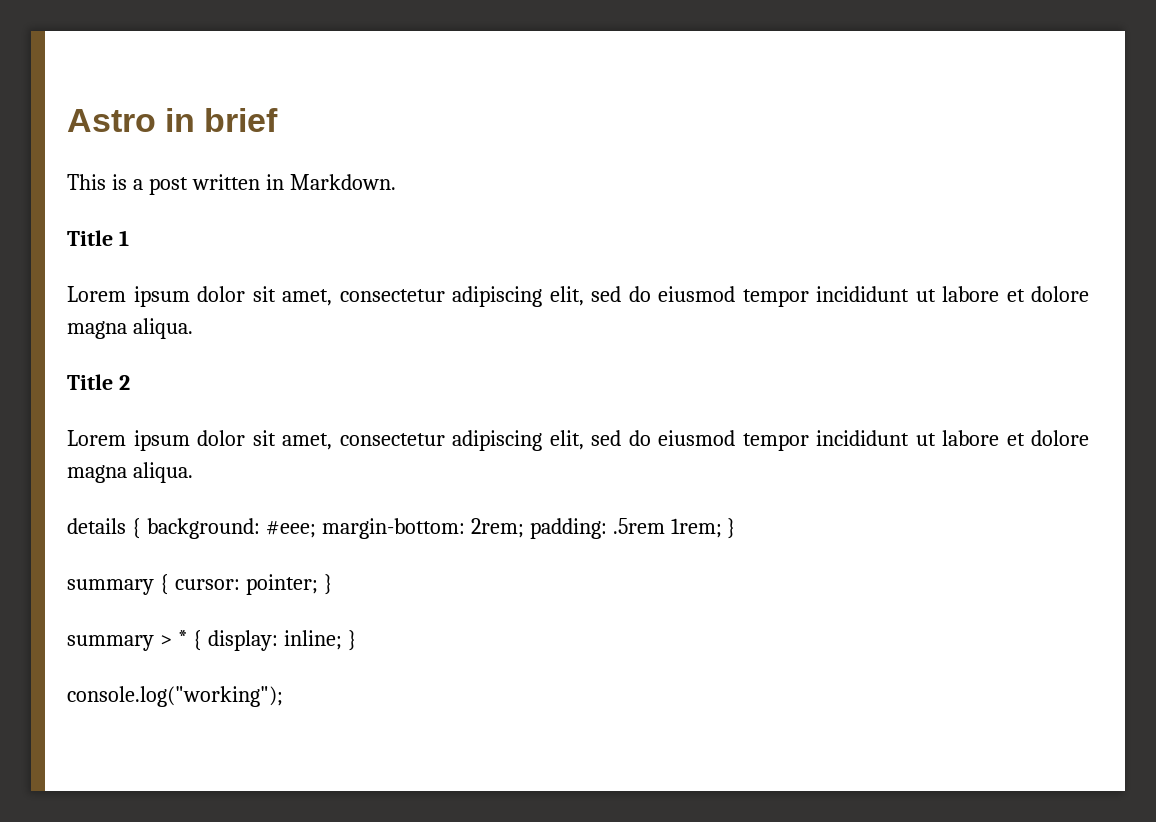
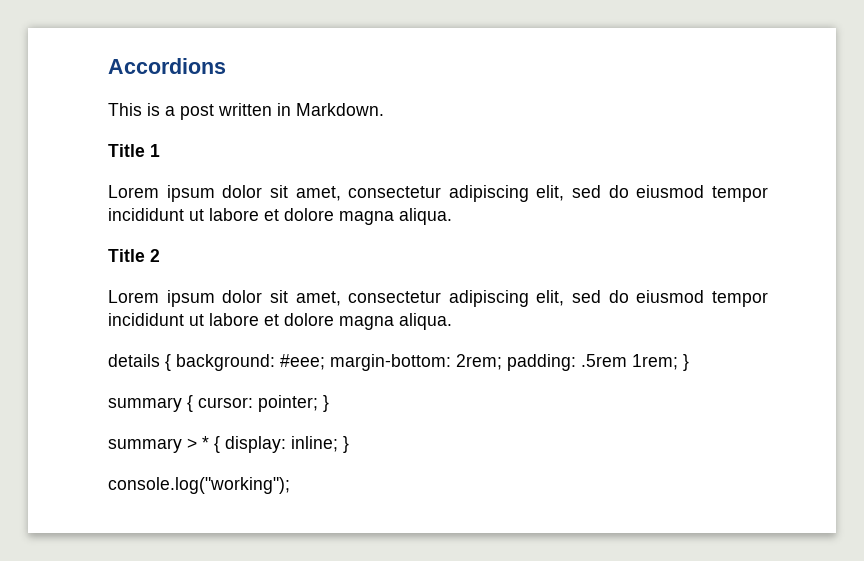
- Astro in brief
+ Accordions

